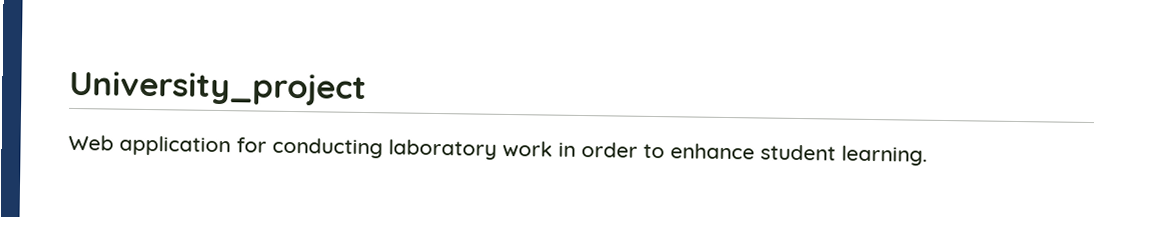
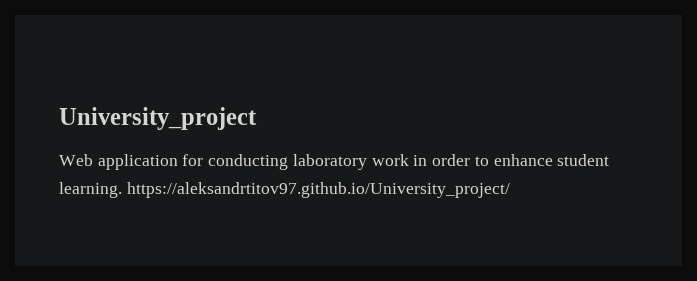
- Web application for conducting laboratory work in order to enhance student learning.
+ Web application for conducting laboratory work in order to enhance student learning. https://aleksandrtitov97.github.io/University_project/

